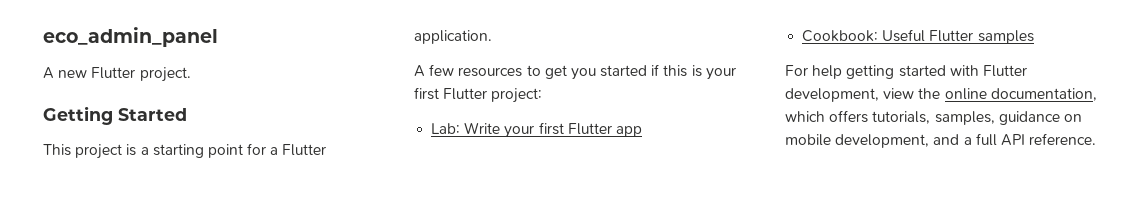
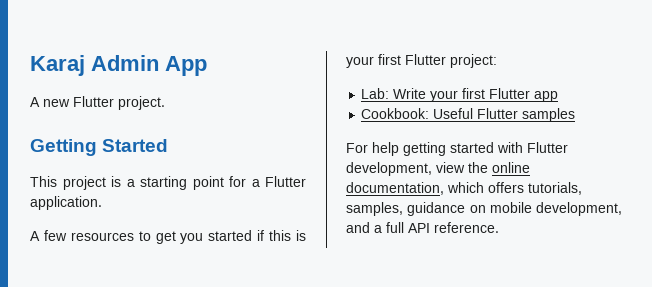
- eco_admin_panel
+ Karaj Admin App

